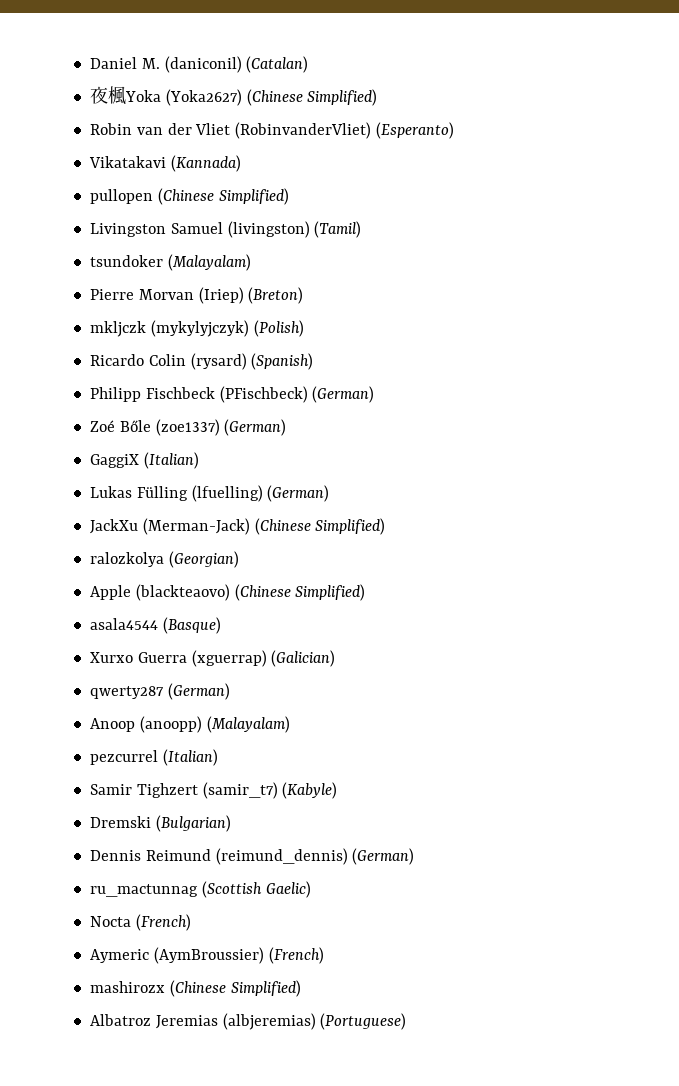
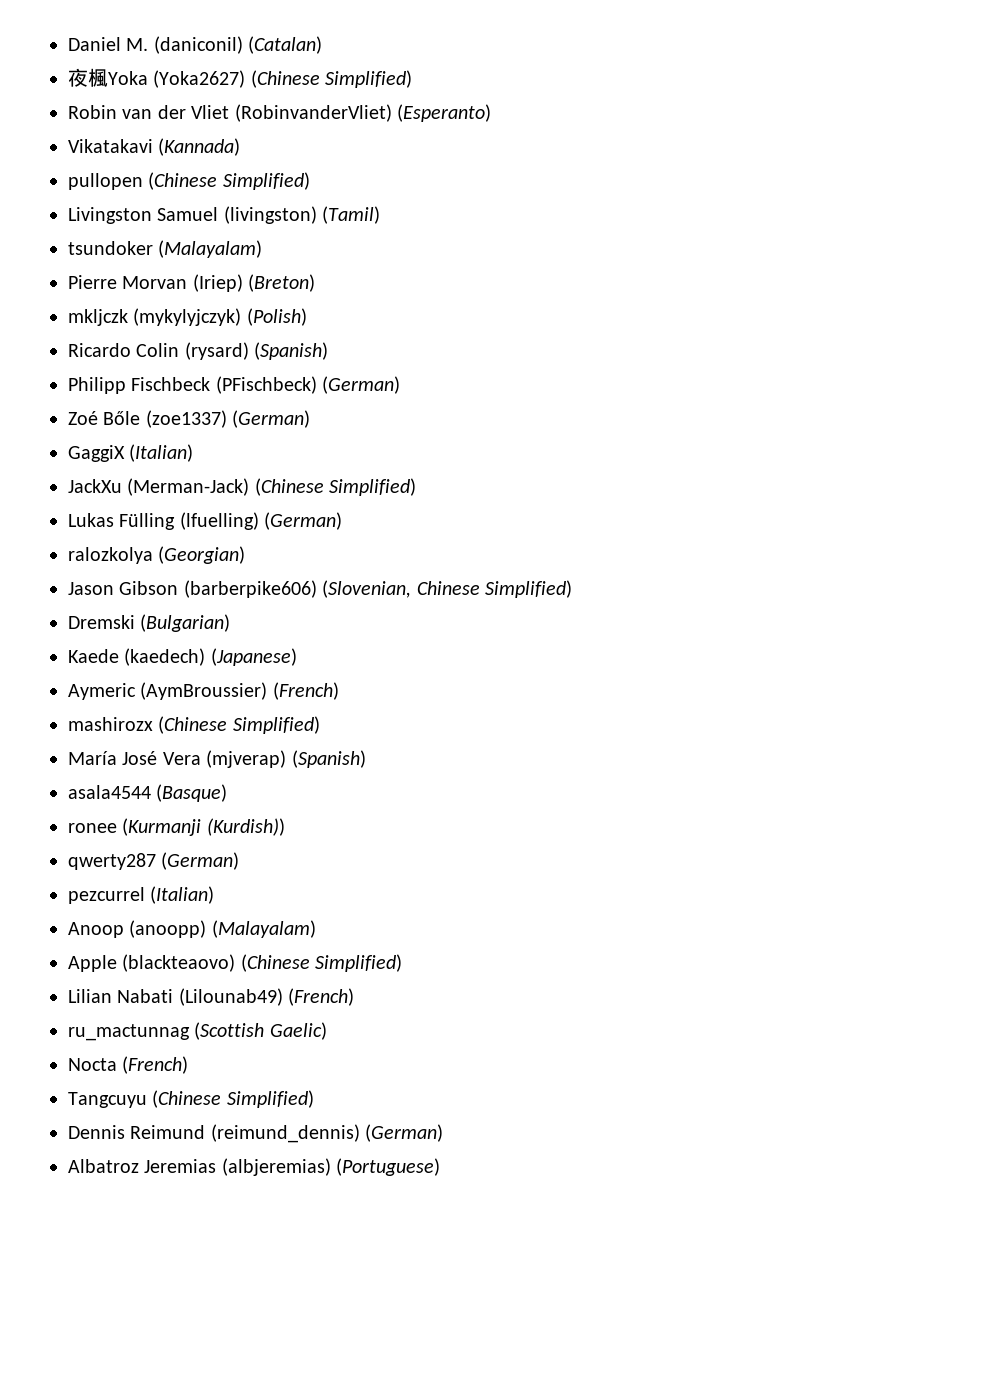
+ JackXu (Merman-Jack) (Chinese Simplified)
- JackXu (Merman-Jack) (Chinese Simplified)
  ralozkolya (Georgian)
- Apple (blackteaovo) (Chinese Simplified)
- asala4544 (Basque)
- Xurxo Guerra (xguerrap) (Galician)
- qwerty287 (German)
- Anoop (anoopp) (Malayalam)
- pezcurrel (Italian)
- Samir Tighzert (samir_t7) (Kabyle)
+ Jason Gibson (barberpike606) (Slovenian, Chinese Simplified)
  Dremski (Bulgarian)
- Dennis Reimund (reimund_dennis) (German)
- ru_mactunnag (Scottish Gaelic)
- Nocta (French)
+ Kaede (kaedech) (Japanese)
+ María José Vera (mjverap) (Spanish)
+ asala4544 (Basque)
+ ronee (Kurmanji (Kurdish))
+ qwerty287 (German)
+ pezcurrel (Italian)
+ Anoop (anoopp) (Malayalam)
+ Apple (blackteaovo) (Chinese Simplified)
+ Lilian Nabati (Lilounab49) (French)
+ ru_mactunnag (Scottish Gaelic)
+ Nocta (French)
+ Tangcuyu (Chinese Simplified)
+ Dennis Reimund (reimund_dennis) (German)

